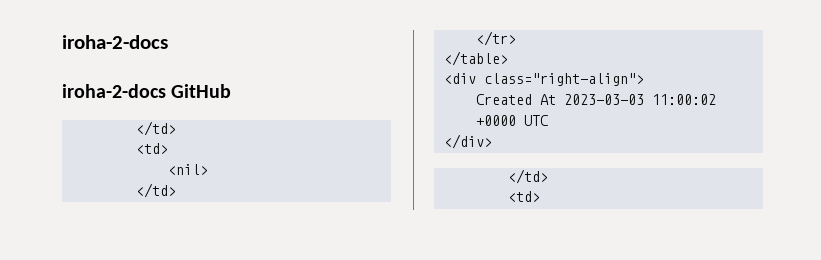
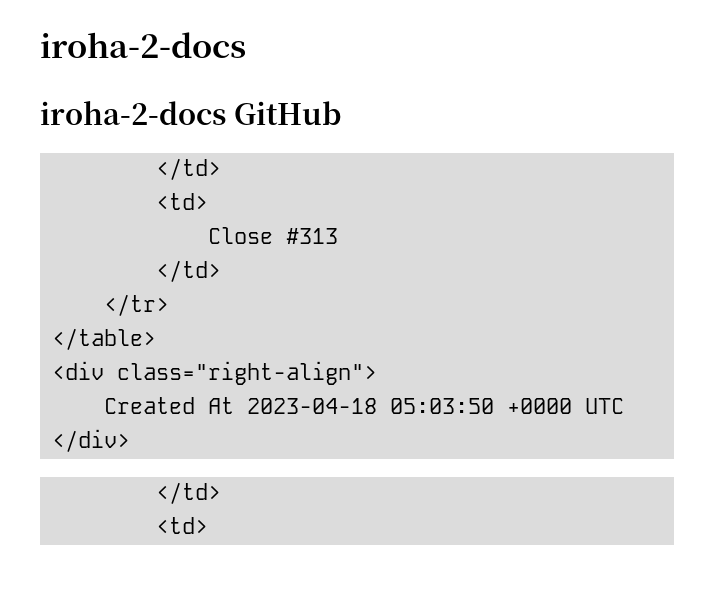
- <nil>
+ Close #313
- Created At 2023-03-03 11:00:02 +0000 UTC
+ Created At 2023-04-18 05:03:50 +0000 UTC

